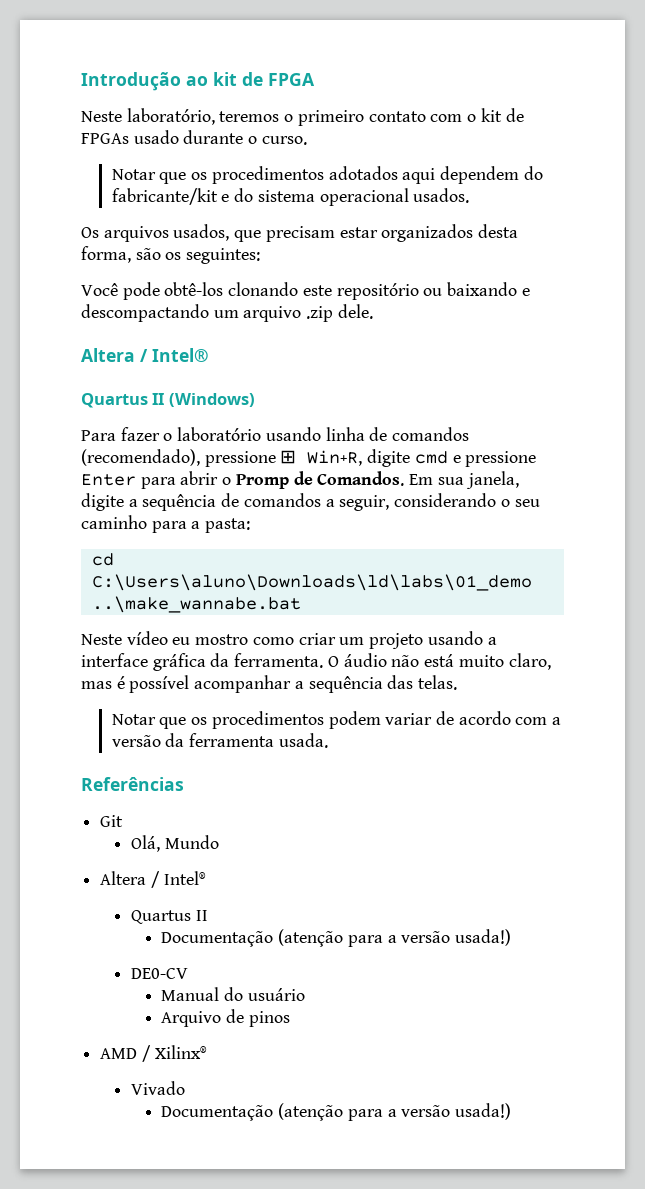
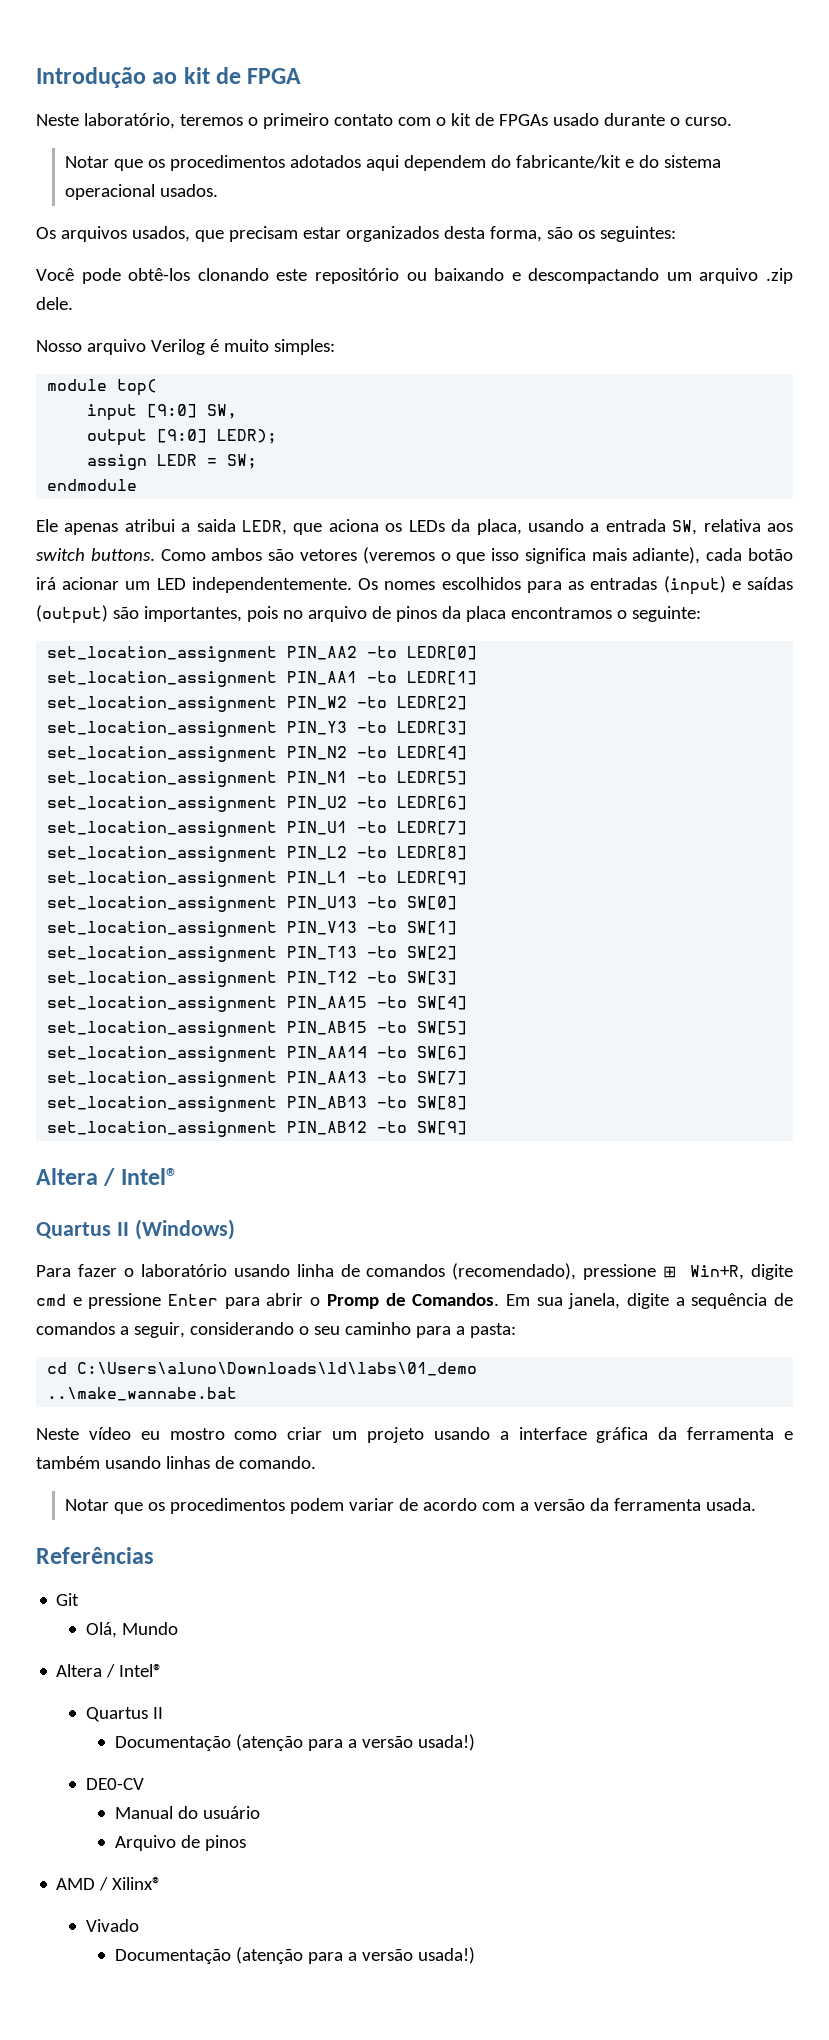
+ Nosso arquivo Verilog é muito simples:
+ module top(
+ input [9:0] SW,
+ output [9:0] LEDR);
+ assign LEDR = SW;
+ endmodule
+ Ele apenas atribui a saida LEDR, que aciona os LEDs da placa, usando a entrada SW, relativa aos switch buttons. Como ambos são vetores (veremos o que isso significa mais adiante), cada botão irá acionar um LED independentemente. Os nomes escolhidos para as entradas (input) e saídas (output) são importantes, pois no arquivo de pinos da placa encontramos o seguinte:
+ set_location_assignment PIN_AA2 -to LEDR[0]
+ set_location_assignment PIN_AA1 -to LEDR[1]
+ set_location_assignment PIN_W2 -to LEDR[2]
+ set_location_assignment PIN_Y3 -to LEDR[3]
+ set_location_assignment PIN_N2 -to LEDR[4]
+ set_location_assignment PIN_N1 -to LEDR[5]
+ set_location_assignment PIN_U2 -to LEDR[6]
+ set_location_assignment PIN_U1 -to LEDR[7]
+ set_location_assignment PIN_L2 -to LEDR[8]
+ set_location_assignment PIN_L1 -to LEDR[9]
+ set_location_assignment PIN_U13 -to SW[0]
+ set_location_assignment PIN_V13 -to SW[1]
+ set_location_assignment PIN_T13 -to SW[2]
+ set_location_assignment PIN_T12 -to SW[3]
+ set_location_assignment PIN_AA15 -to SW[4]
+ set_location_assignment PIN_AB15 -to SW[5]
+ set_location_assignment PIN_AA14 -to SW[6]
+ set_location_assignment PIN_AA13 -to SW[7]
+ set_location_assignment PIN_AB13 -to SW[8]
+ set_location_assignment PIN_AB12 -to SW[9]
- Neste vídeo eu mostro como criar um projeto usando a interface gráfica da ferramenta. O áudio não está muito claro, mas é possível acompanhar a sequência das telas.
+ Neste vídeo eu mostro como criar um projeto usando a interface gráfica da ferramenta e também usando linhas de comando.

